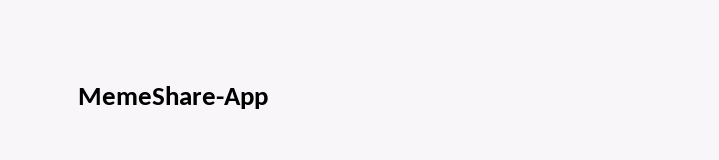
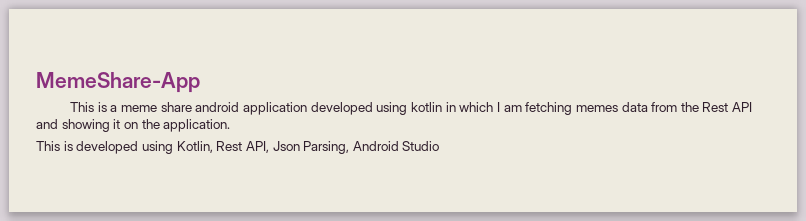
+ This is a meme share android application developed using kotlin in which I am fetching memes data from the Rest API and showing it on the application.
+ This is developed using Kotlin, Rest API, Json Parsing, Android Studio

